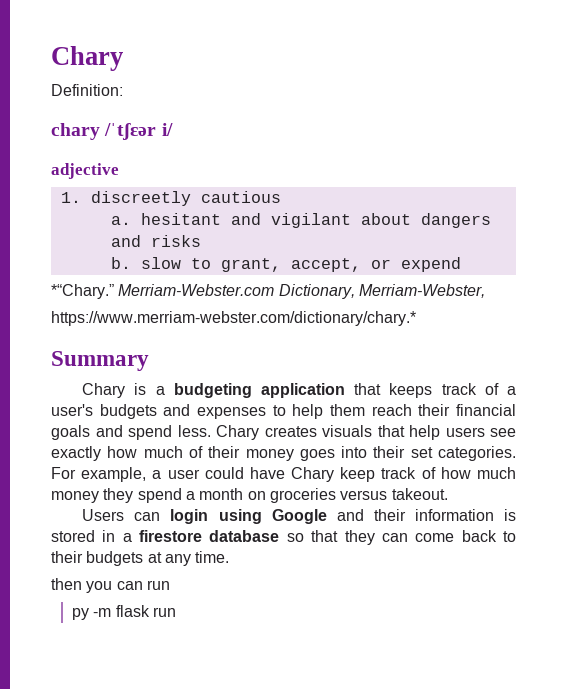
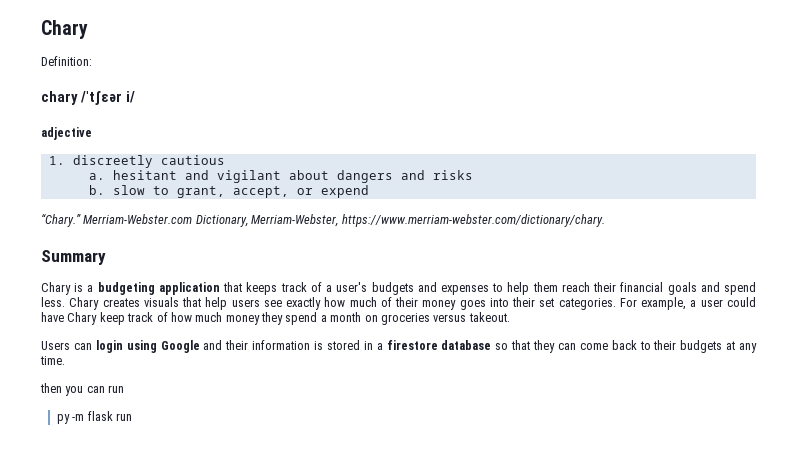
- *“Chary.”
+ “Chary.”
- Merriam-Webster.com Dictionary, Merriam-Webster,
- https://www.merriam-webster.com/dictionary/chary.*
+ Merriam-Webster.com Dictionary, Merriam-Webster, https://www.merriam-webster.com/dictionary/chary.

